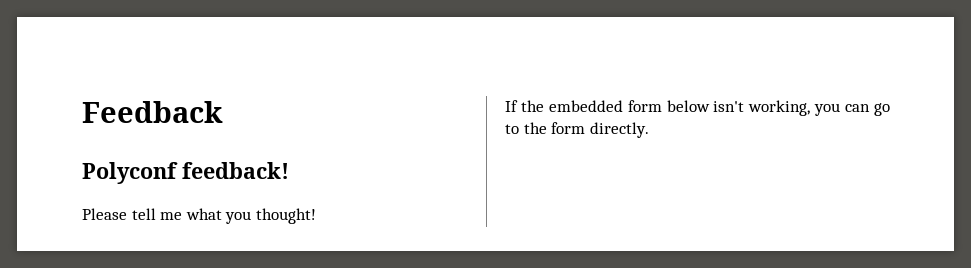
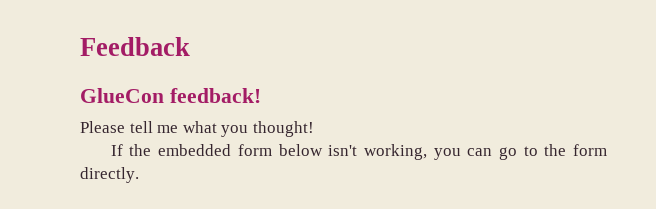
- Polyconf feedback!
+ GlueCon feedback!

